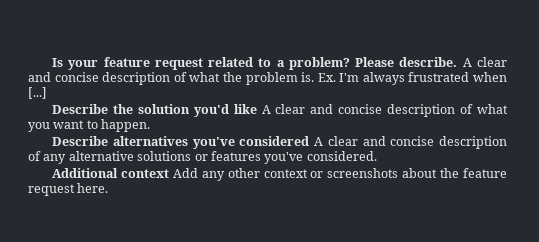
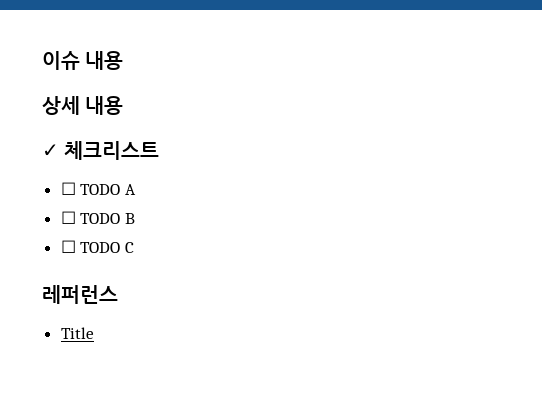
- Is your feature request related to a problem? Please describe. A clear and concise description of what the problem is. Ex. I'm always frustrated when [...]
- Describe the solution you'd like A clear and concise description of what you want to happen.
- Describe alternatives you've considered A clear and concise description of any alternative solutions or features you've considered.
- Additional context Add any other context or screenshots about the feature request here.
+ 이슈 내용
+ 상세 내용
+ ✓ 체크리스트
+ ☐ TODO A
+ ☐ TODO B
+ ☐ TODO C
+ 레퍼런스
+ Title

